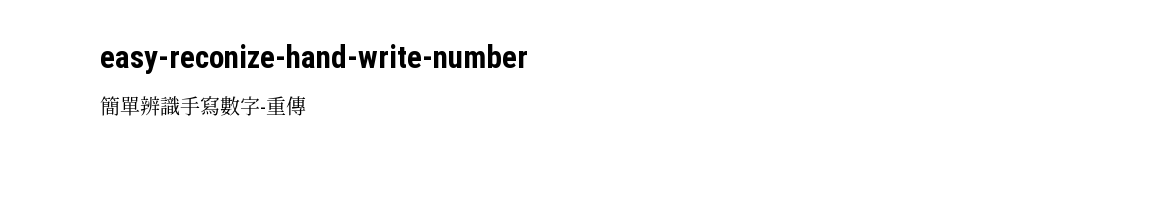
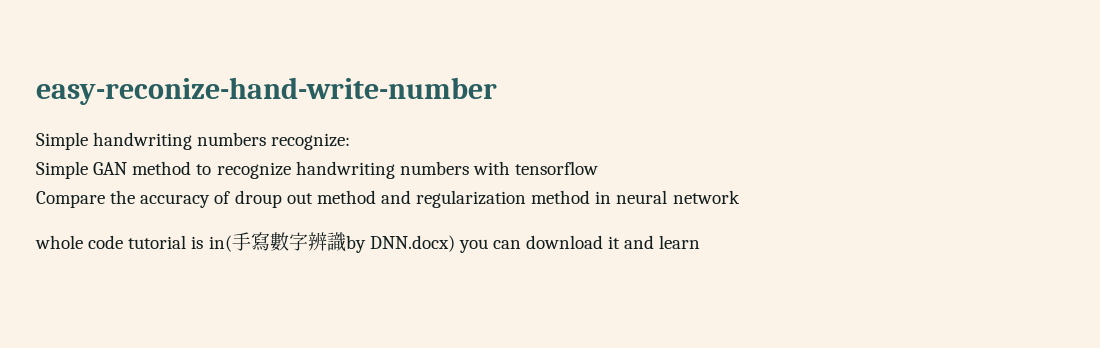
- 簡單辨識手寫數字-重傳
+ Simple handwriting numbers recognize:
+ Simple GAN method to recognize handwriting numbers with tensorflow
+ Compare the accuracy of droup out method and regularization method in neural network
+ whole code tutorial is in(手寫數字辨識by DNN.docx) you can download it and learn

